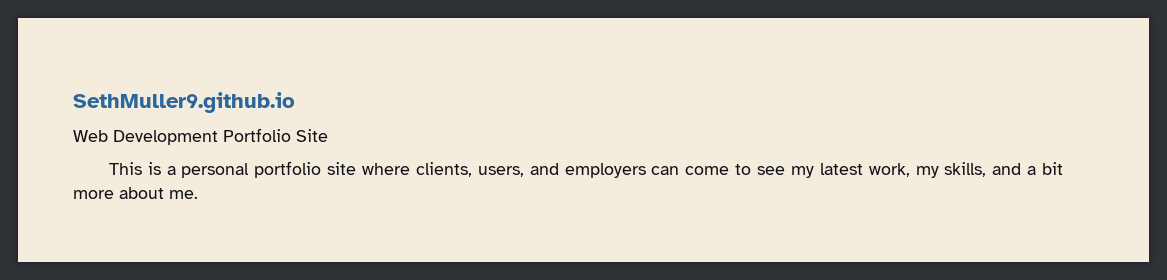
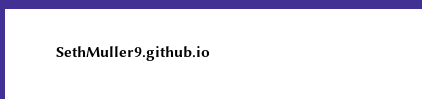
- Web Development Portfolio Site
- This is a personal portfolio site where clients, users, and employers can come to see my latest work, my skills, and a bit more about me.

